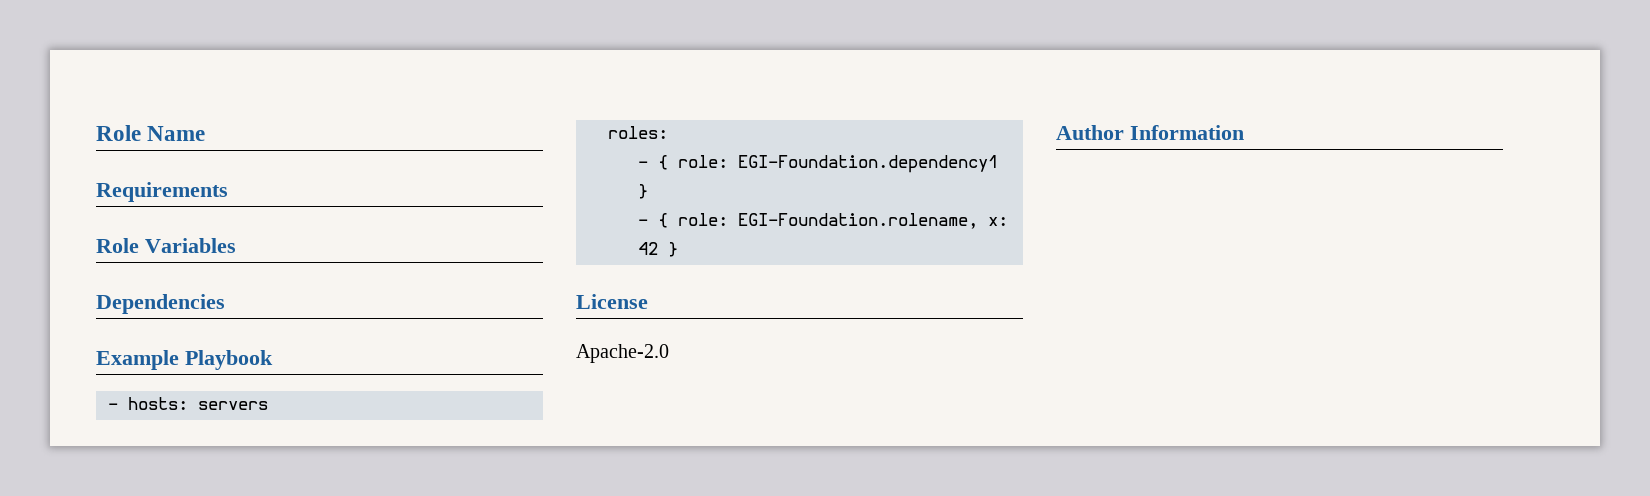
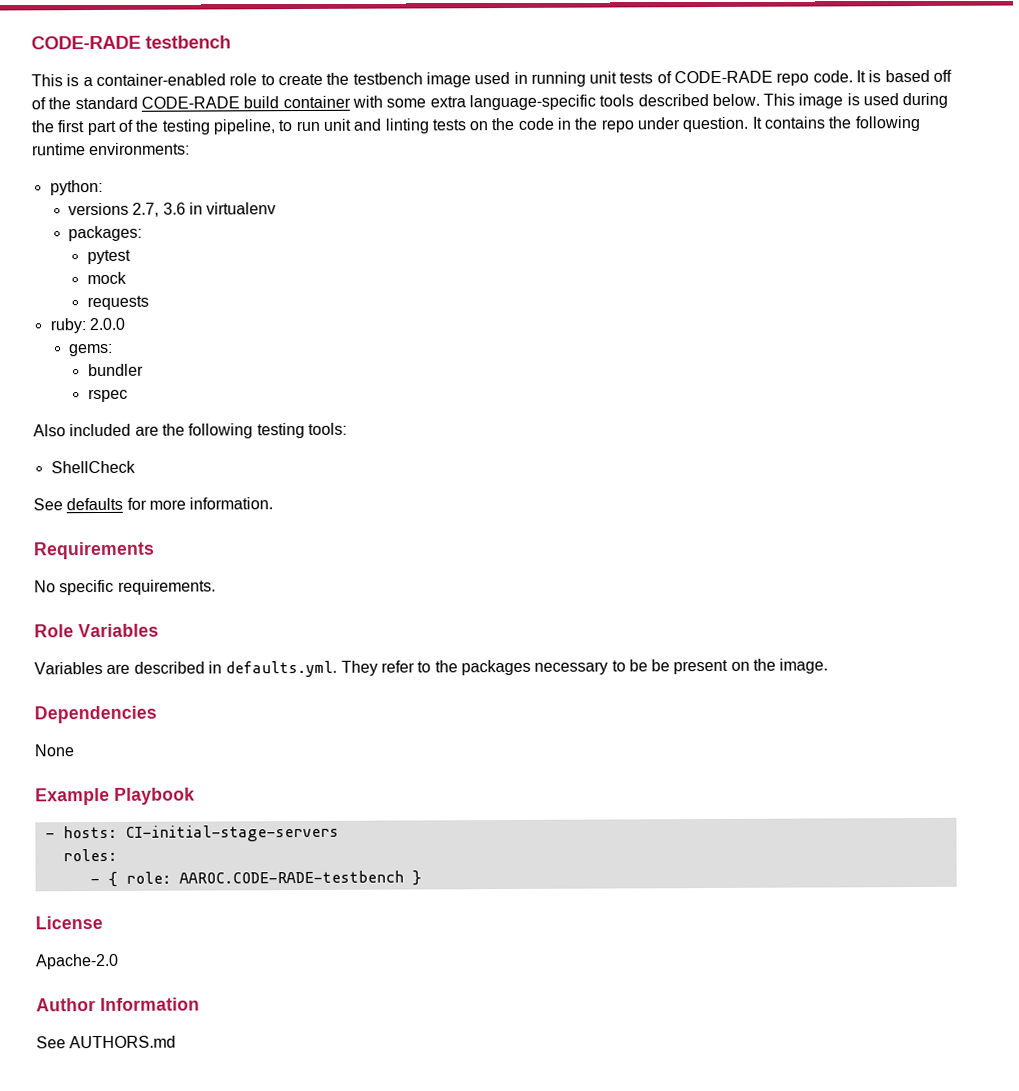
- Role Name
+ CODE-RADE testbench
+ This is a container-enabled role to create the testbench image used in running unit tests of CODE-RADE repo code. It is based off of the standard CODE-RADE build container with some extra language-specific tools described below. This image is used during the first part of the testing pipeline, to run unit and linting tests on the code in the repo under question. It contains the following runtime environments:
+ python:
+ versions 2.7, 3.6 in virtualenv
+ packages:
+ pytest
+ mock
+ requests
+ ruby: 2.0.0
+ gems:
+ bundler
+ rspec
+ Also included are the following testing tools:
+ ShellCheck
+ See defaults for more information.
  Requirements
+ No specific requirements.
  Role Variables
+ Variables are described in defaults.yml. They refer to the packages necessary to be be present on the image.
+ None
- - hosts: servers
+ - hosts: CI-initial-stage-servers
- - { role: EGI-Foundation.dependency1 }
- - { role: EGI-Foundation.rolename, x: 42 }
+ - { role: AAROC.CODE-RADE-testbench }
+ See AUTHORS.md

